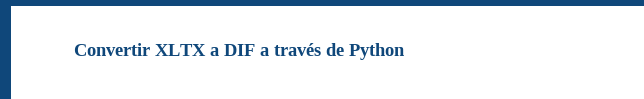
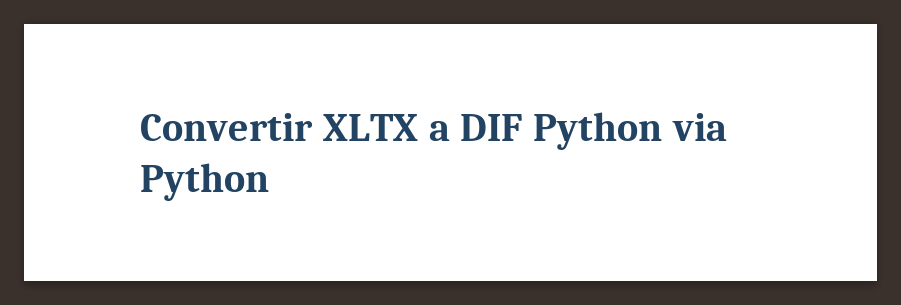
- Convertir XLTX a DIF a través de Python
+ Convertir XLTX a DIF Python via Python

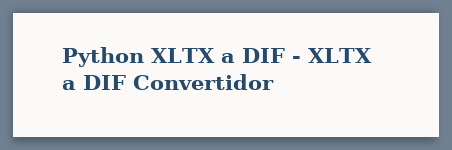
- Convertir XLTX a DIF Python via Python
+ Python XLTX a DIF - XLTX a DIF Convertidor

